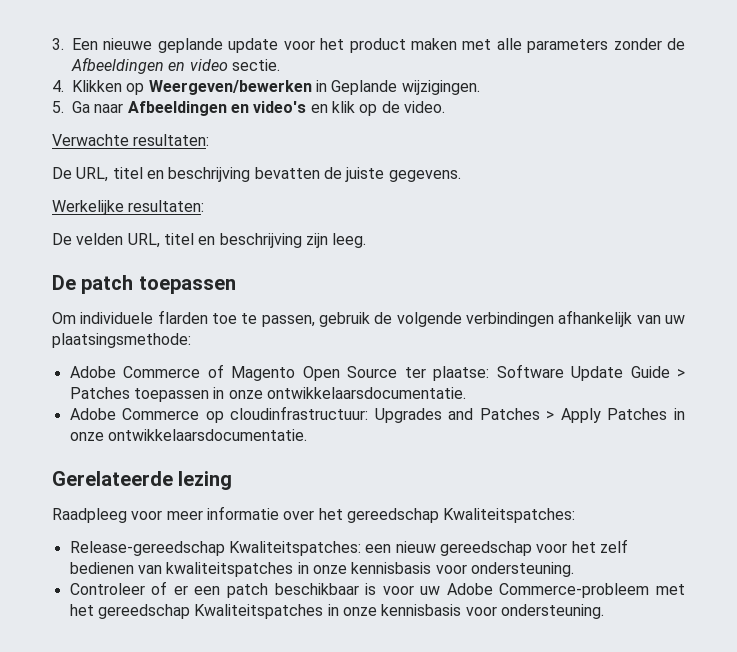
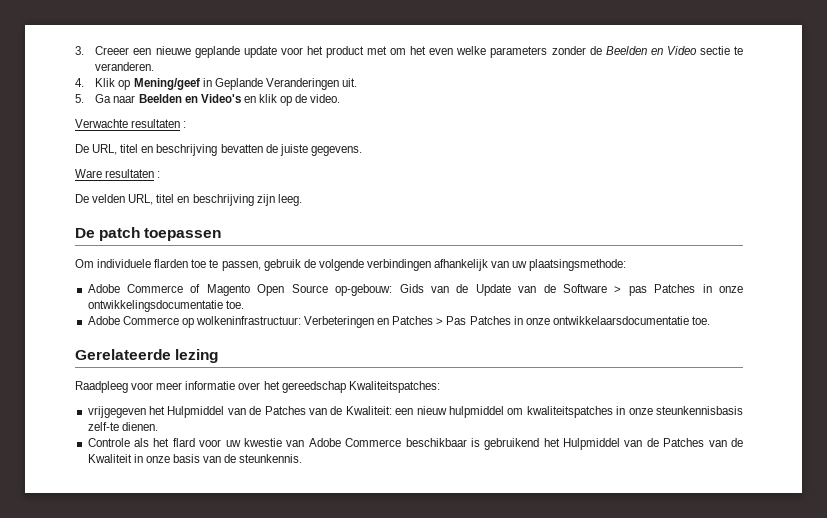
- 3. Een nieuwe geplande update voor het product maken met alle parameters zonder de Afbeeldingen en video sectie.
- 4. Klikken op Weergeven/bewerken in Geplande wijzigingen.
+ 3. Creeer een nieuwe geplande update voor het product met om het even welke parameters zonder de Beelden en Video sectie te veranderen.
+ 4. Klik op Mening/geef in Geplande Veranderingen uit.
- 5. Ga naar Afbeeldingen en video's en klik op de video.
+ 5. Ga naar Beelden en Video's en klik op de video.
- Verwachte resultaten:
+ Verwachte resultaten :
- Werkelijke resultaten:
+ Ware resultaten :
- Adobe Commerce of Magento Open Source ter plaatse: Software Update Guide > Patches toepassen in onze ontwikkelaarsdocumentatie.
+ Adobe Commerce of Magento Open Source op-gebouw: Gids van de Update van de Software > pas Patches in onze ontwikkelingsdocumentatie toe.
- Adobe Commerce op cloudinfrastructuur: Upgrades and Patches > Apply Patches in onze ontwikkelaarsdocumentatie.
+ Adobe Commerce op wolkeninfrastructuur: Verbeteringen en Patches > Pas Patches in onze ontwikkelaarsdocumentatie toe.
- Release-gereedschap Kwaliteitspatches: een nieuw gereedschap voor het zelf bedienen van kwaliteitspatches in onze kennisbasis voor ondersteuning.
- Controleer of er een patch beschikbaar is voor uw Adobe Commerce-probleem met het gereedschap Kwaliteitspatches in onze kennisbasis voor ondersteuning.
+ vrijgegeven het Hulpmiddel van de Patches van de Kwaliteit: een nieuw hulpmiddel om kwaliteitspatches in onze steunkennisbasis zelf-te dienen.
+ Controle als het flard voor uw kwestie van Adobe Commerce beschikbaar is gebruikend het Hulpmiddel van de Patches van de Kwaliteit in onze basis van de steunkennis.

